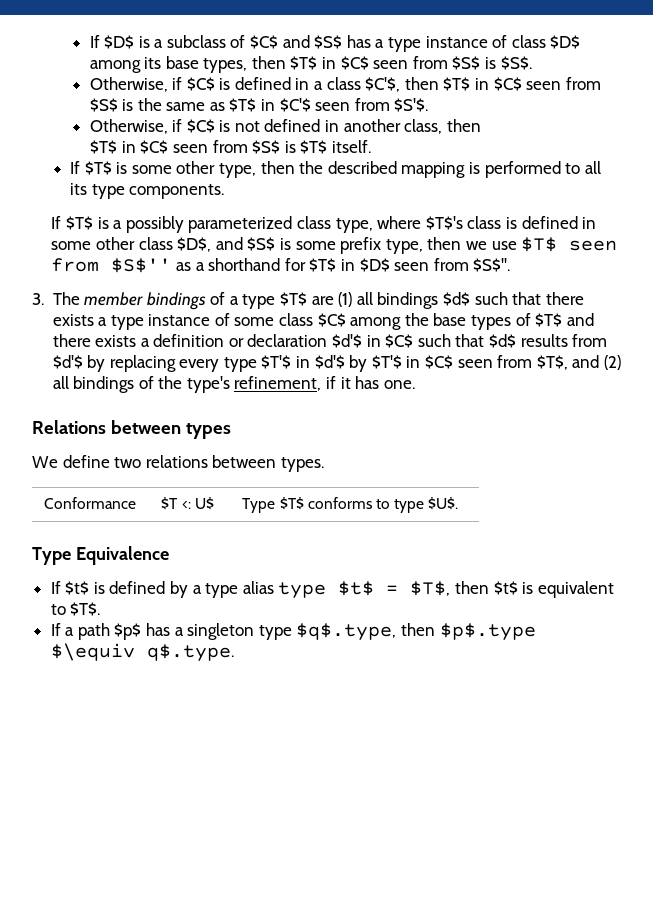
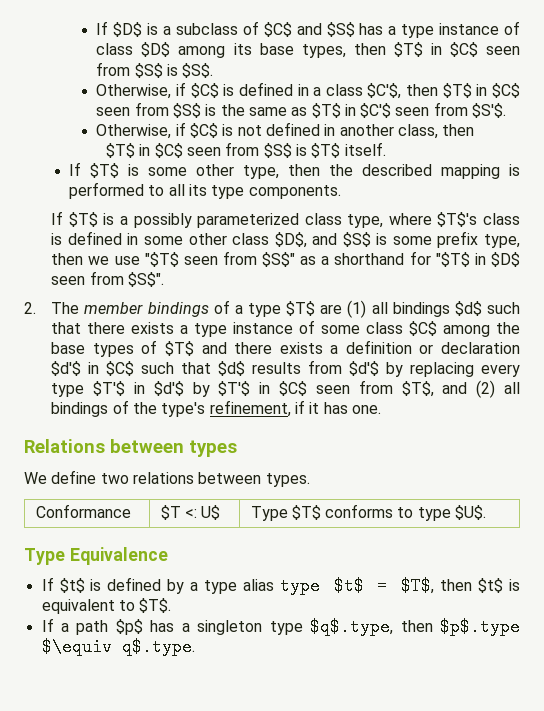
- If $T$ is a possibly parameterized class type, where $T$'s class is defined in some other class $D$, and $S$ is some prefix type, then we use $T$ seen from $S$'' as a shorthand for $T$ in $D$ seen from $S$''.
- 3. The member bindings of a type $T$ are (1) all bindings $d$ such that there exists a type instance of some class $C$ among the base types of $T$ and there exists a definition or declaration $d'$ in $C$ such that $d$ results from $d'$ by replacing every type $T'$ in $d'$ by $T'$ in $C$ seen from $T$, and (2) all bindings of the type's refinement, if it has one.
+ If $T$ is a possibly parameterized class type, where $T$'s class is defined in some other class $D$, and $S$ is some prefix type, then we use "$T$ seen from $S$" as a shorthand for "$T$ in $D$ seen from $S$".
+ 2. The member bindings of a type $T$ are (1) all bindings $d$ such that there exists a type instance of some class $C$ among the base types of $T$ and there exists a definition or declaration $d'$ in $C$ such that $d$ results from $d'$ by replacing every type $T'$ in $d'$ by $T'$ in $C$ seen from $T$, and (2) all bindings of the type's refinement, if it has one.

